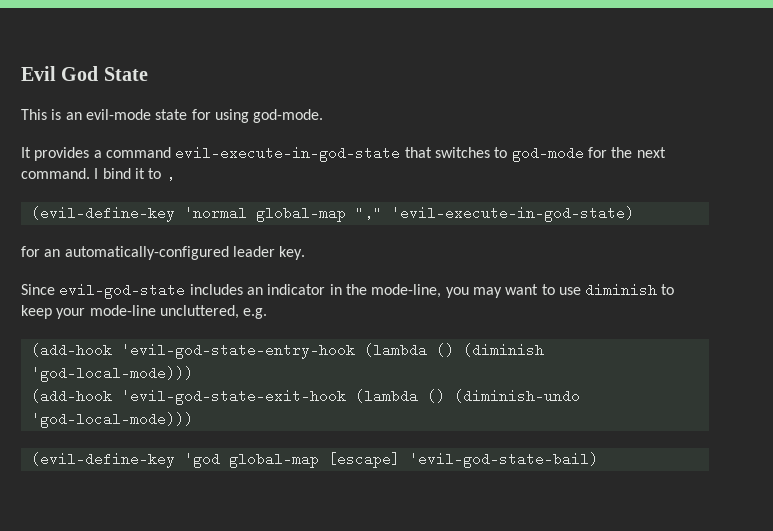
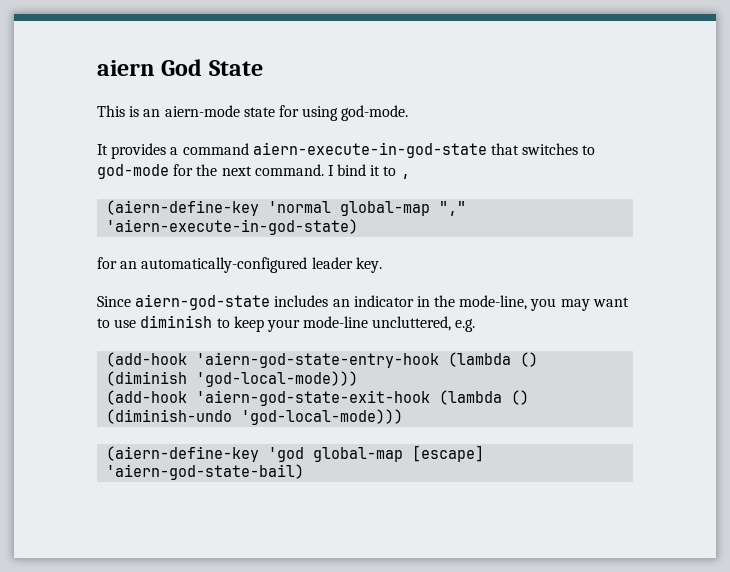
- Evil God State
+ aiern God State
- This is an evil-mode state for using god-mode.
+ This is an aiern-mode state for using god-mode.
- It provides a command evil-execute-in-god-state that switches to god-mode for the next command.
+ It provides a command aiern-execute-in-god-state that switches to god-mode for the next command.
- (evil-define-key 'normal global-map "," 'evil-execute-in-god-state)
+ (aiern-define-key 'normal global-map "," 'aiern-execute-in-god-state)
- Since evil-god-state includes an indicator in the mode-line, you may want to use diminish to keep your mode-line uncluttered, e.g.
+ Since aiern-god-state includes an indicator in the mode-line, you may want to use diminish to keep your mode-line uncluttered, e.g.
- (add-hook 'evil-god-state-entry-hook (lambda () (diminish 'god-local-mode)))
+ (add-hook 'aiern-god-state-entry-hook (lambda () (diminish 'god-local-mode)))
- (add-hook 'evil-god-state-exit-hook (lambda () (diminish-undo 'god-local-mode)))
+ (add-hook 'aiern-god-state-exit-hook (lambda () (diminish-undo 'god-local-mode)))
- (evil-define-key 'god global-map [escape] 'evil-god-state-bail)
+ (aiern-define-key 'god global-map [escape] 'aiern-god-state-bail)

